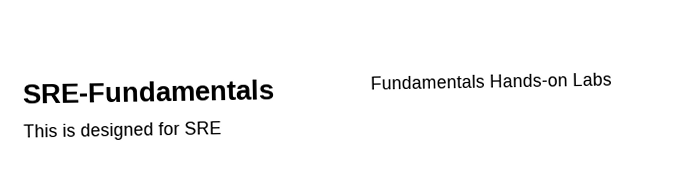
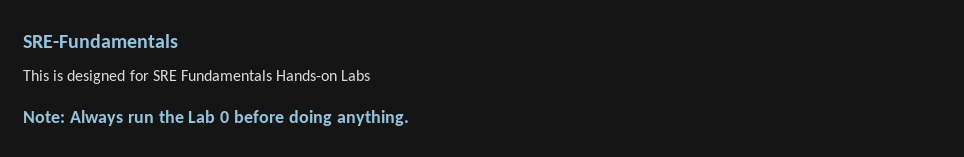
+ Note: Always run the Lab 0 before doing anything.

